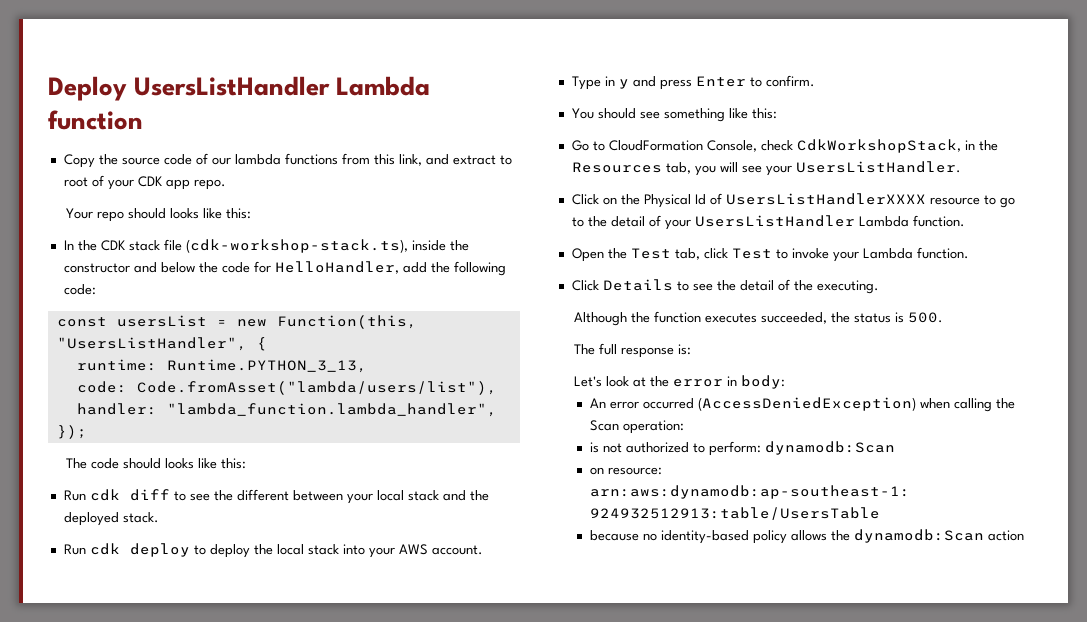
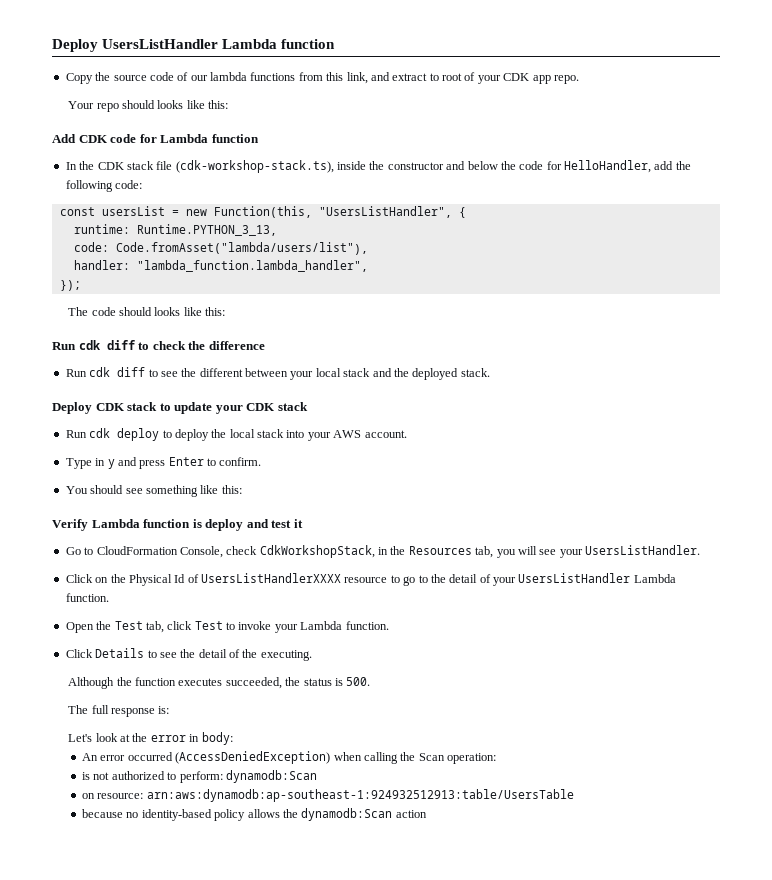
+ Add CDK code for Lambda function
+ Run cdk diff to check the difference
+ Deploy CDK stack to update your CDK stack
+ Verify Lambda function is deploy and test it

